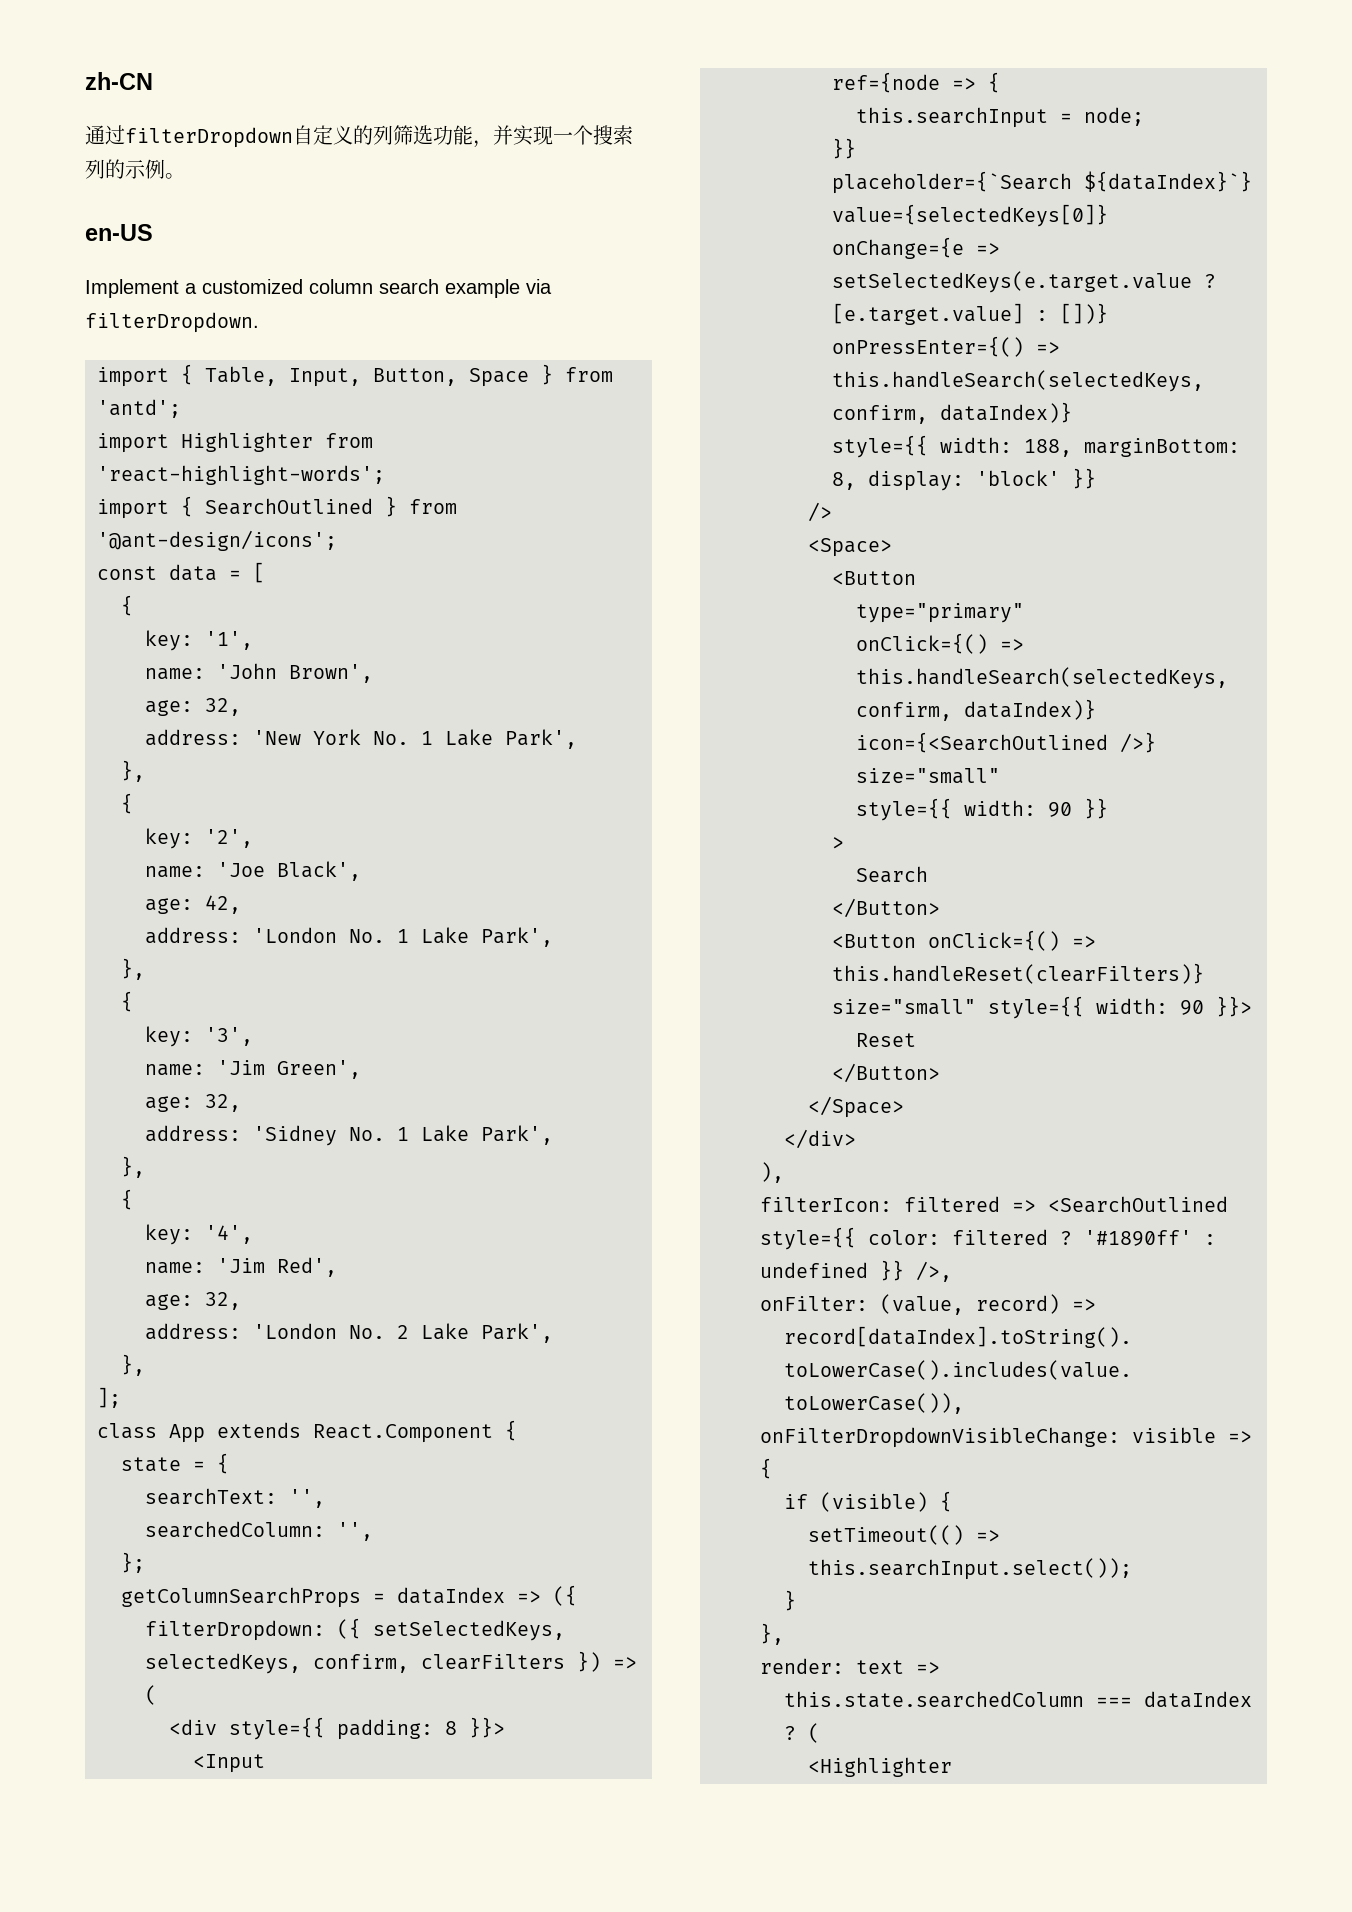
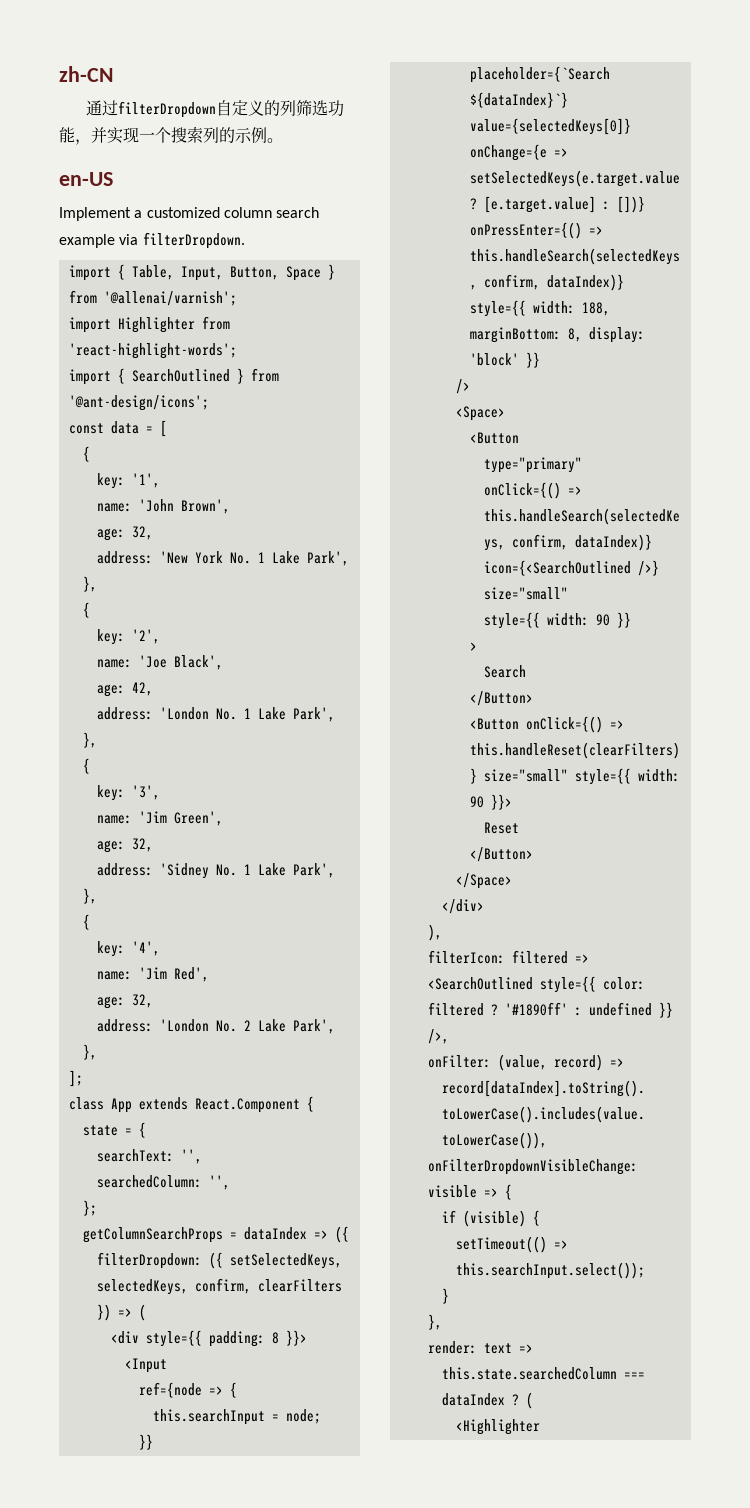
- import { Table, Input, Button, Space } from 'antd';
+ import { Table, Input, Button, Space } from '@allenai/varnish';

